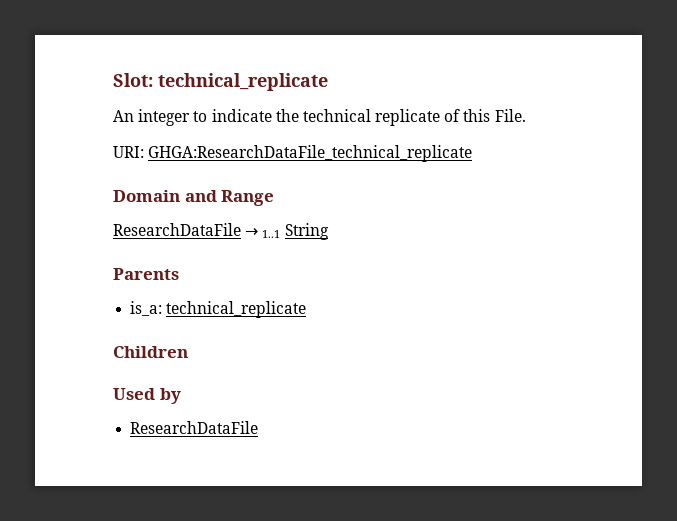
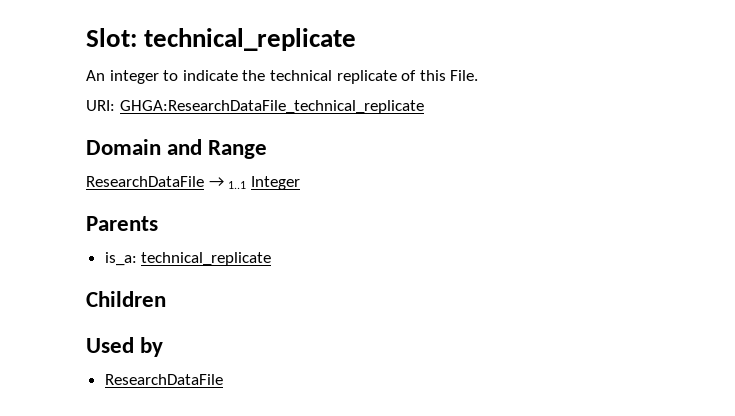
- ResearchDataFile → 1..1 String
+ ResearchDataFile → 1..1 Integer

